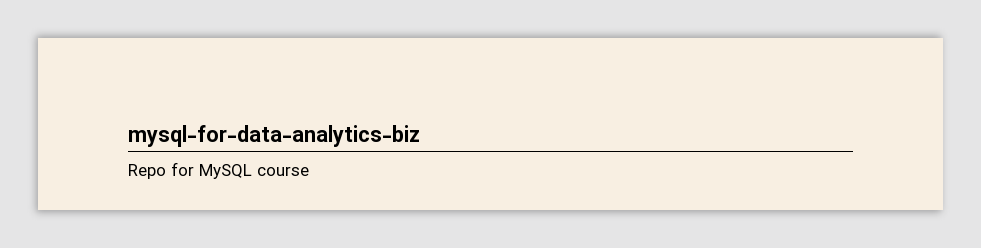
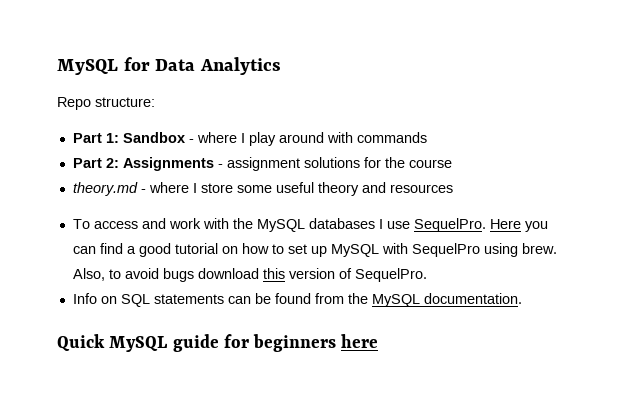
- mysql-for-data-analytics-biz
- Repo for MySQL course
+ MySQL for Data Analytics
+ Repo structure:
+ Part 1: Sandbox - where I play around with commands
+ Part 2: Assignments - assignment solutions for the course
+ theory.md - where I store some useful theory and resources
+ To access and work with the MySQL databases I use SequelPro. Here you can find a good tutorial on how to set up MySQL with SequelPro using brew. Also, to avoid bugs download this version of SequelPro.
+ Info on SQL statements can be found from the MySQL documentation.
+ Quick MySQL guide for beginners here

